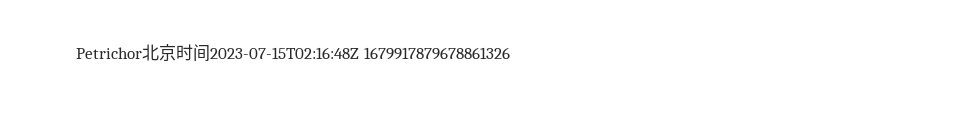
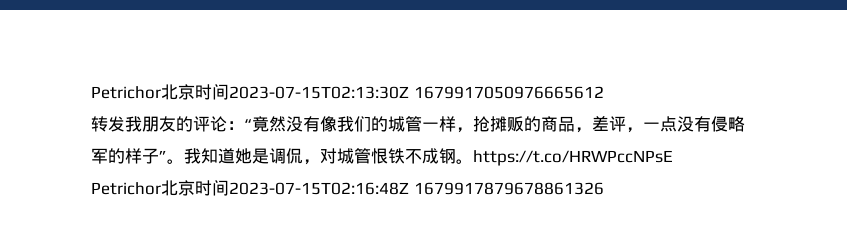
+ Petrichor北京时间2023-07-15T02:13:30Z 1679917050976665612
+ 转发我朋友的评论：“竟然没有像我们的城管一样，抢摊贩的商品，差评，一点没有侵略军的样子”。我知道她是调侃，对城管恨铁不成钢。https://t.co/HRWPccNPsE

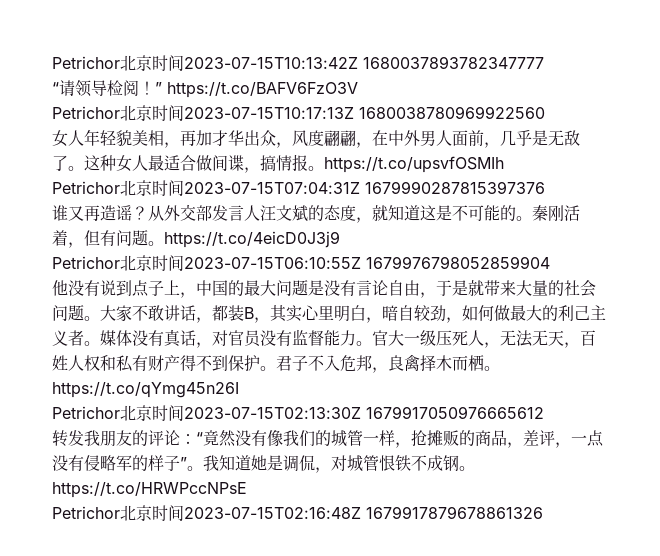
+ Petrichor北京时间2023-07-15T10:13:42Z 1680037893782347777
+ “请领导检阅！” https://t.co/BAFV6FzO3V
+ Petrichor北京时间2023-07-15T10:17:13Z 1680038780969922560
+ 女人年轻貌美相，再加才华出众，风度翩翩，在中外男人面前，几乎是无敌了。这种女人最适合做间谍，搞情报。https://t.co/upsvfOSMIh
+ Petrichor北京时间2023-07-15T07:04:31Z 1679990287815397376
+ 谁又再造谣？从外交部发言人汪文斌的态度，就知道这是不可能的。秦刚活着，但有问题。https://t.co/4eicD0J3j9
+ Petrichor北京时间2023-07-15T06:10:55Z 1679976798052859904
+ 他没有说到点子上，中国的最大问题是没有言论自由，于是就带来大量的社会问题。大家不敢讲话，都装B，其实心里明白，暗自较劲，如何做最大的利己主义者。媒体没有真话，对官员没有监督能力。官大一级压死人，无法无天，百姓人权和私有财产得不到保护。君子不入危邦，良禽择木而栖。https://t.co/qYmg45n26I

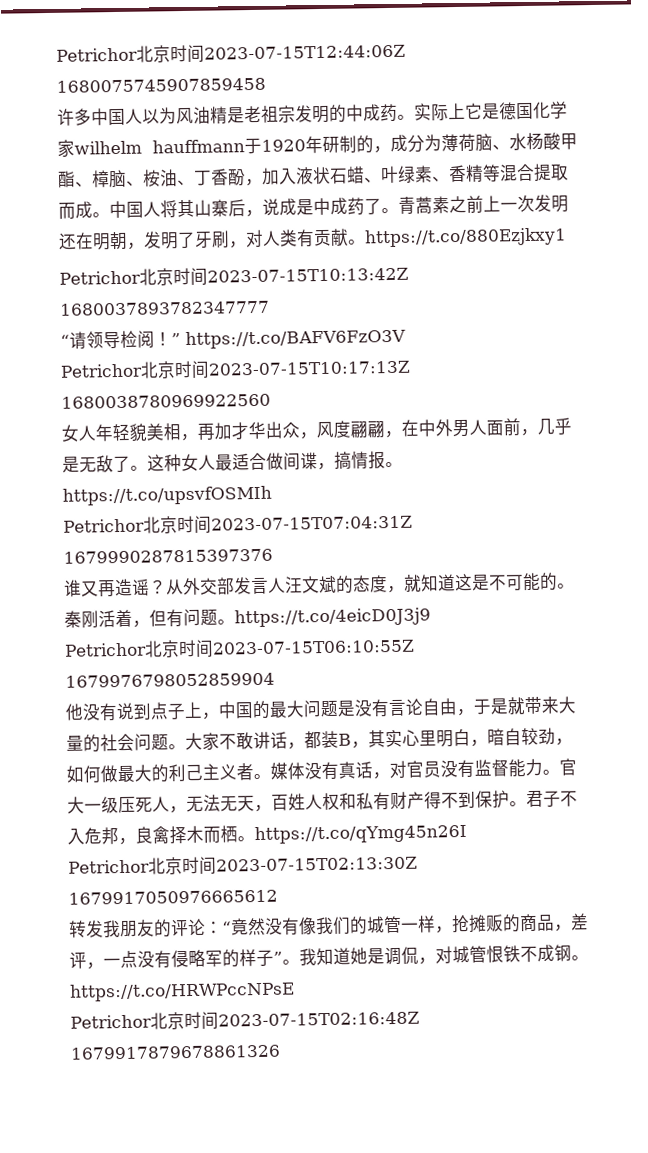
+ Petrichor北京时间2023-07-15T12:44:06Z 1680075745907859458
+ 许多中国人以为风油精是老祖宗发明的中成药。实际上它是德国化学家wilhelm hauffmann于1920年研制的，成分为薄荷脑、水杨酸甲酯、樟脑、桉油、丁香酚，加入液状石蜡、叶绿素、香精等混合提取而成。中国人将其山寨后，说成是中成药了。青蒿素之前上一次发明还在明朝，发明了牙刷，对人类有贡献。https://t.co/880Ezjkxy1

